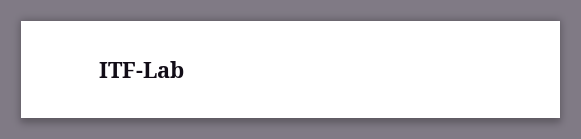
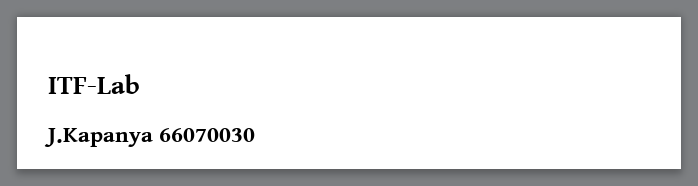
+ J.Kapanya 66070030

